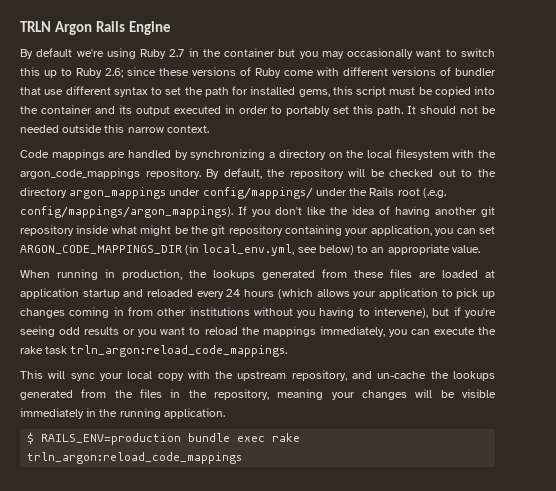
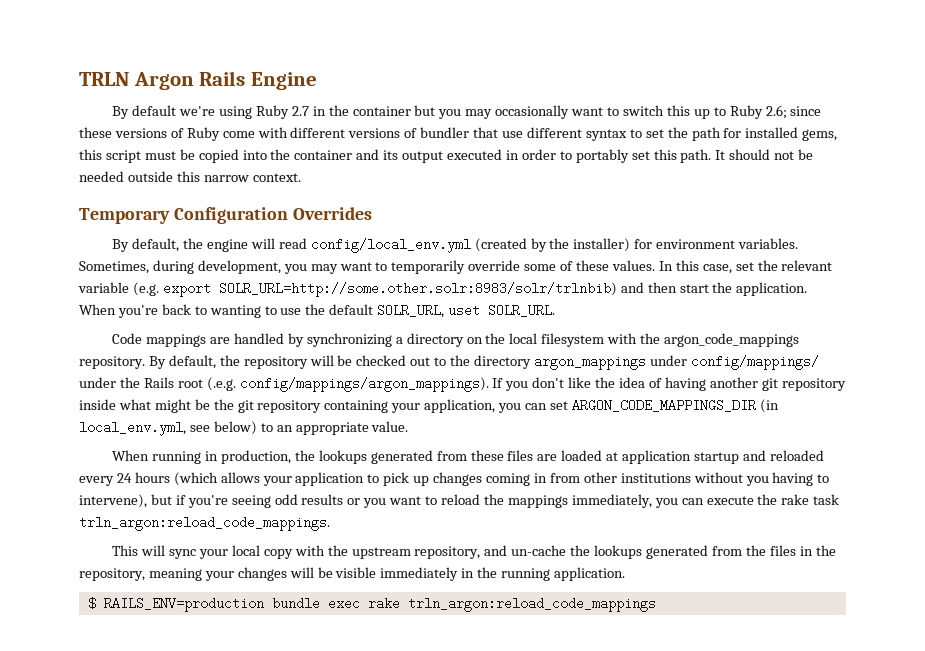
+ Temporary Configuration Overrides
+ By default, the engine will read config/local_env.yml (created by the installer) for environment variables. Sometimes, during development, you may want to temporarily override some of these values. In this case, set the relevant variable (e.g. export SOLR_URL=http://some.other.solr:8983/solr/trlnbib) and then start the application. When you're back to wanting to use the default SOLR_URL, uset SOLR_URL.

